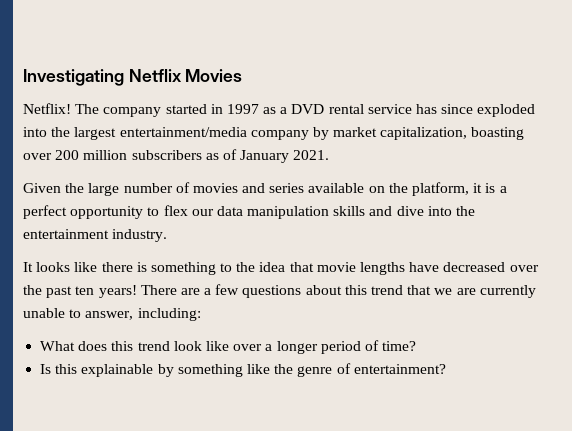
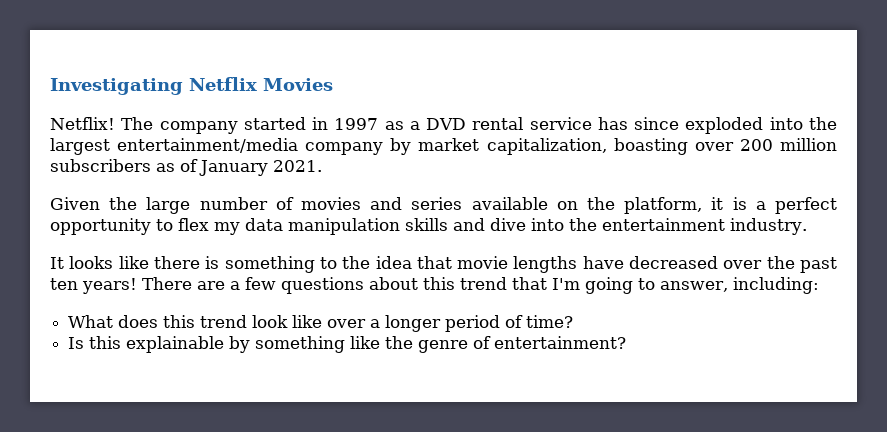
- Given the large number of movies and series available on the platform, it is a perfect opportunity to flex our data manipulation skills and dive into the entertainment industry.
+ Given the large number of movies and series available on the platform, it is a perfect opportunity to flex my data manipulation skills and dive into the entertainment industry.
- There are a few questions about this trend that we are currently unable to answer, including:
+ There are a few questions about this trend that I'm going to answer, including:

